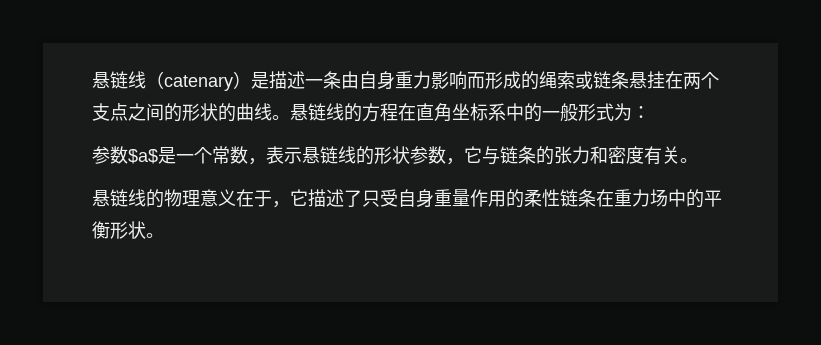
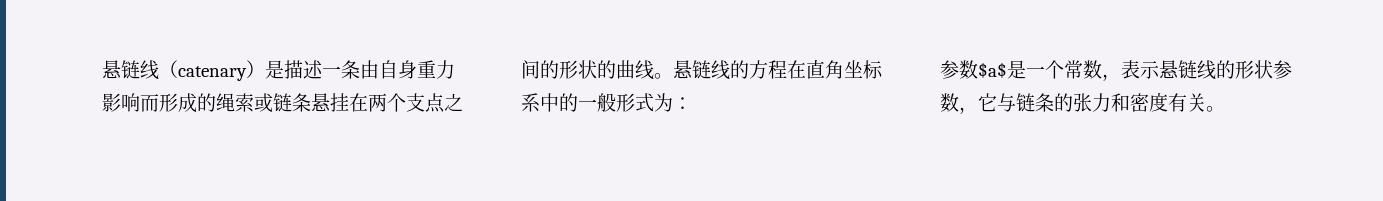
- 悬链线的物理意义在于，它描述了只受自身重量作用的柔性链条在重力场中的平衡形状。

